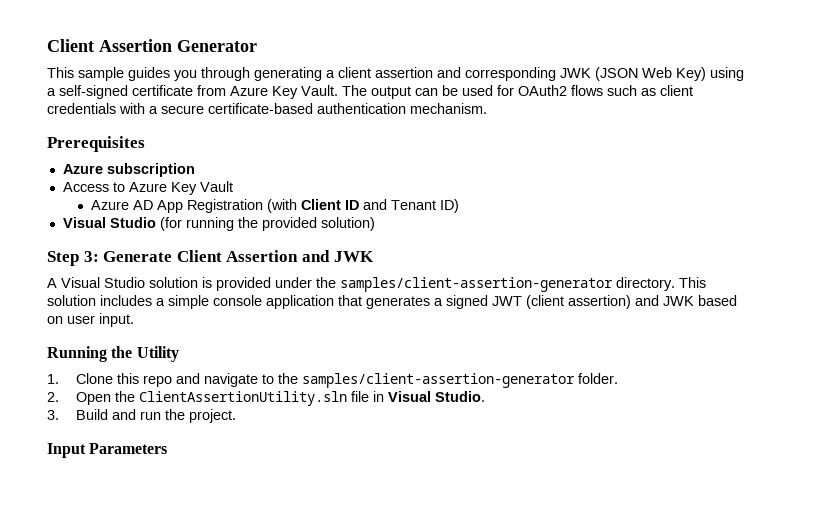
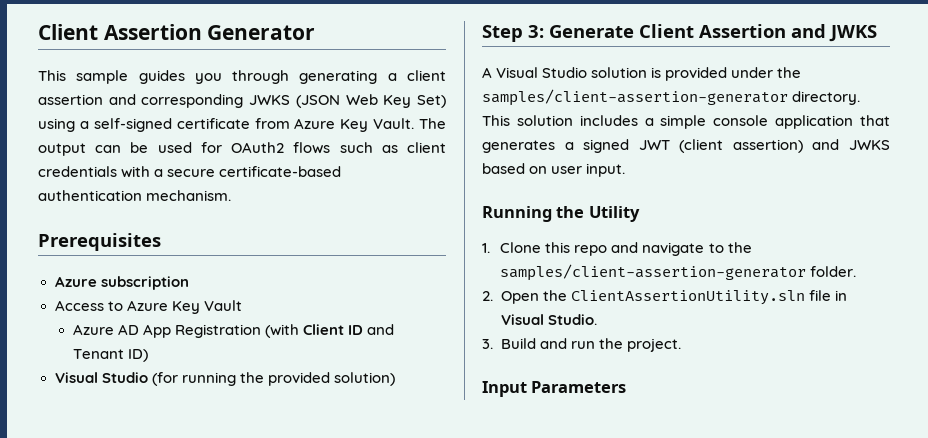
- This sample guides you through generating a client assertion and corresponding JWK (JSON Web Key) using a self-signed certificate from Azure Key Vault.
+ This sample guides you through generating a client assertion and corresponding JWKS (JSON Web Key Set) using a self-signed certificate from Azure Key Vault.
- Step 3: Generate Client Assertion and JWK
+ Step 3: Generate Client Assertion and JWKS
- This solution includes a simple console application that generates a signed JWT (client assertion) and JWK based on user input.
+ This solution includes a simple console application that generates a signed JWT (client assertion) and JWKS based on user input.

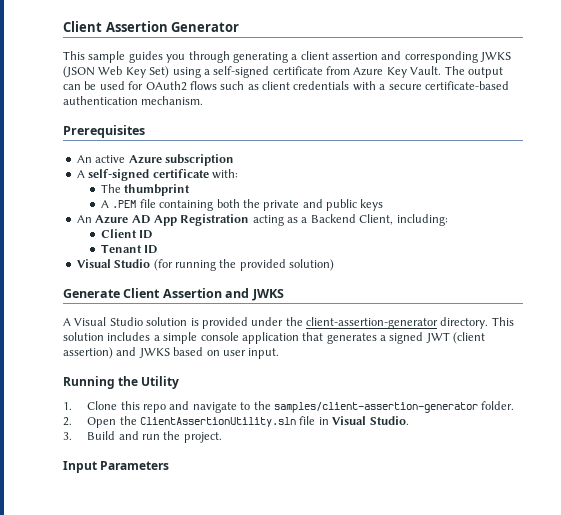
- Azure subscription
+ An active Azure subscription
- Access to Azure Key Vault
- Azure AD App Registration (with Client ID and Tenant ID)
+ A self-signed certificate with:
+ The thumbprint
+ A .PEM file containing both the private and public keys
+ An Azure AD App Registration acting as a Backend Client, including:
+ Client ID
+ Tenant ID
- Step 3: Generate Client Assertion and JWKS
+ Generate Client Assertion and JWKS
- A Visual Studio solution is provided under the samples/client-assertion-generator directory.
+ A Visual Studio solution is provided under the client-assertion-generator directory.

